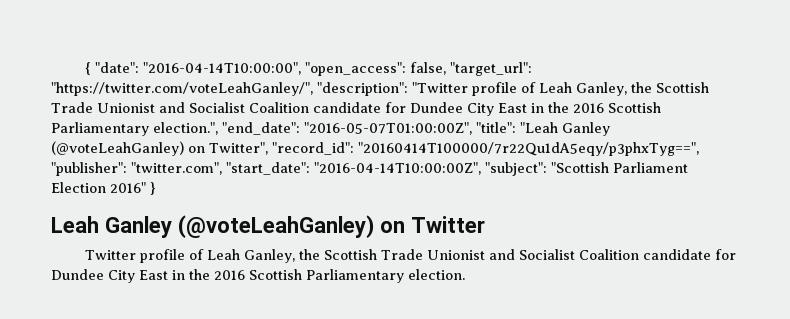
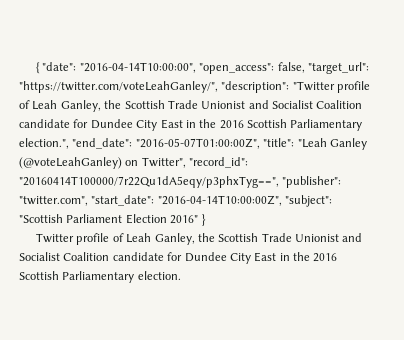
- Leah Ganley (@voteLeahGanley) on Twitter

